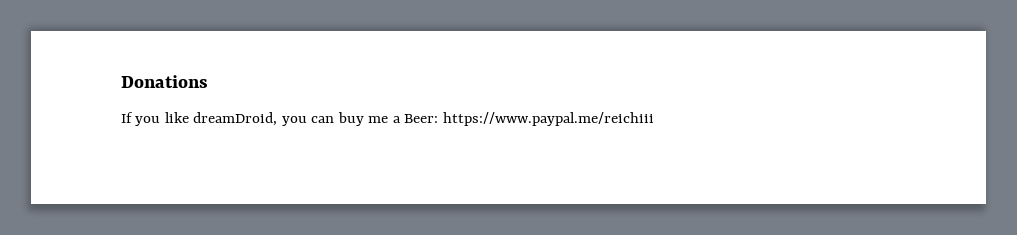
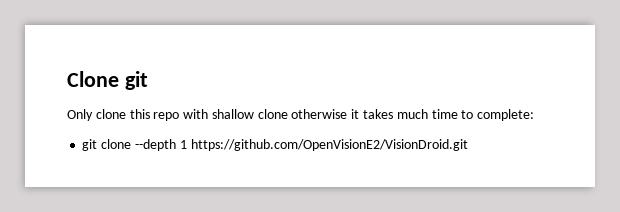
- Donations
- If you like dreamDroid, you can buy me a Beer: https://www.paypal.me/reichiii
+ Clone git
+ Only clone this repo with shallow clone otherwise it takes much time to complete:
+ git clone --depth 1 https://github.com/OpenVisionE2/VisionDroid.git

